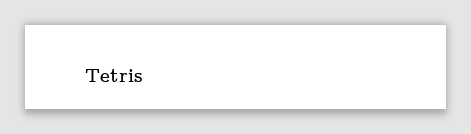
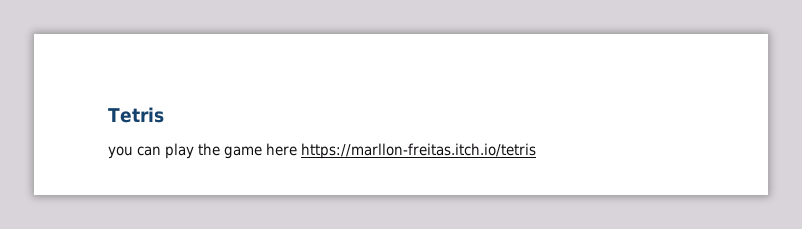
+ you can play the game here https://marllon-freitas.itch.io/tetris

